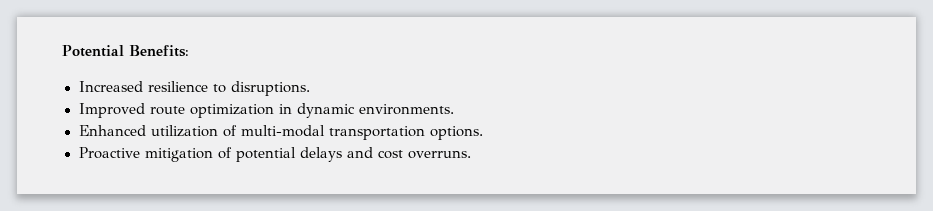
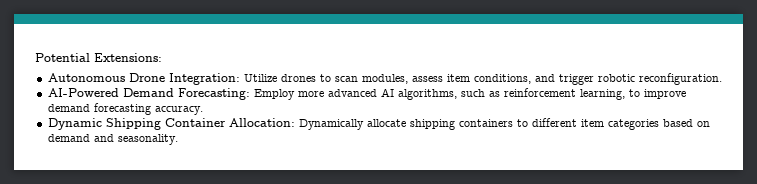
- Potential Benefits:
- Increased resilience to disruptions.
- Improved route optimization in dynamic environments.
- Enhanced utilization of multi-modal transportation options.
- Proactive mitigation of potential delays and cost overruns.
+ Potential Extensions:
+ Autonomous Drone Integration: Utilize drones to scan modules, assess item conditions, and trigger robotic reconfiguration.
+ AI-Powered Demand Forecasting: Employ more advanced AI algorithms, such as reinforcement learning, to improve demand forecasting accuracy.
+ Dynamic Shipping Container Allocation: Dynamically allocate shipping containers to different item categories based on demand and seasonality.

